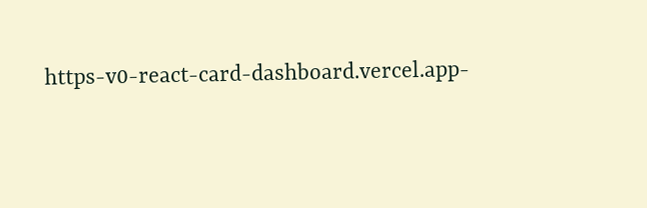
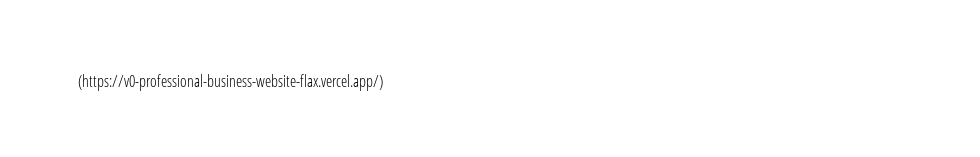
- https-v0-react-card-dashboard.vercel.app-
+ (https://v0-professional-business-website-flax.vercel.app/)

